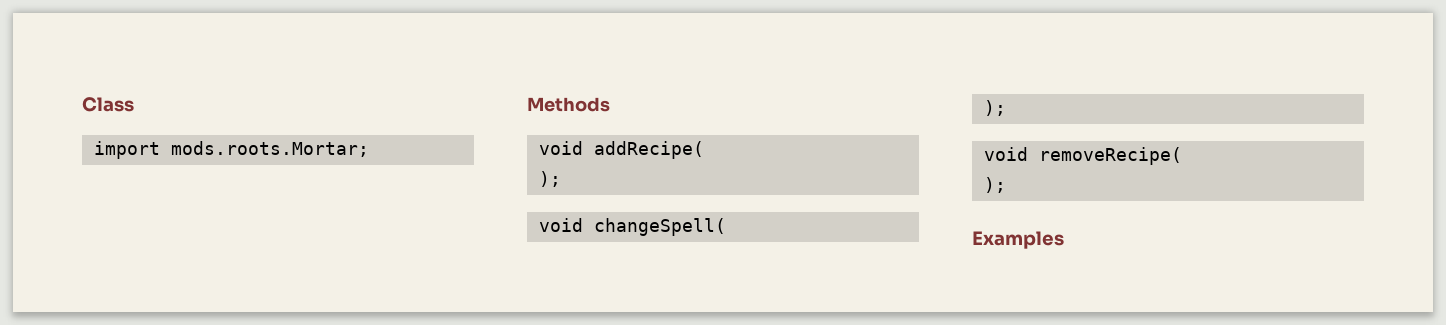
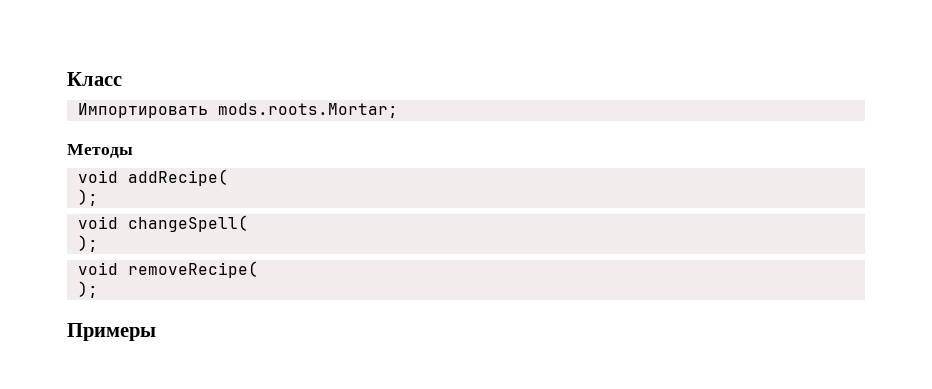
- Class
- import mods.roots.Mortar;
+ Класс
+ Импортировать mods.roots.Mortar;
- Methods
+ Методы
- Examples
+ Примеры

